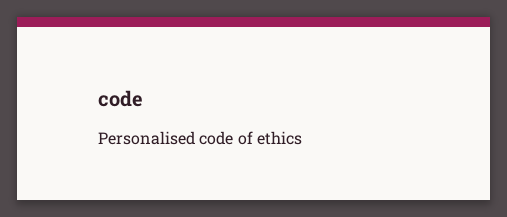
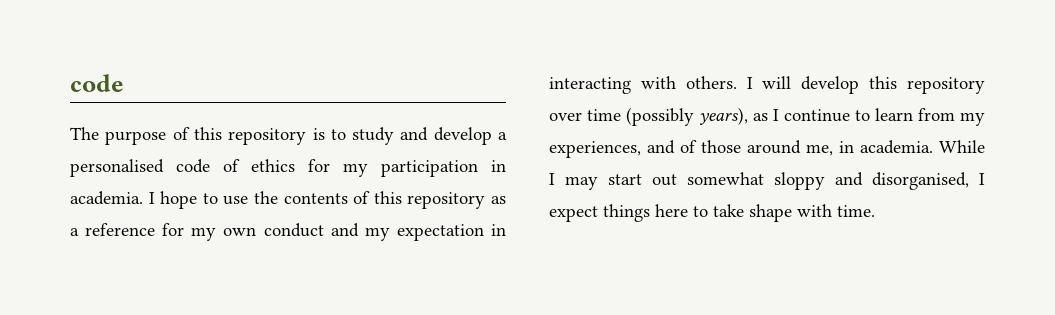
- Personalised code of ethics
+ The purpose of this repository is to study and develop a personalised code of ethics for my participation in academia. I hope to use the contents of this repository as a reference for my own conduct and my expectation in interacting with others. I will develop this repository over time (possibly years), as I continue to learn from my experiences, and of those around me, in academia. While I may start out somewhat sloppy and disorganised, I expect things here to take shape with time.

